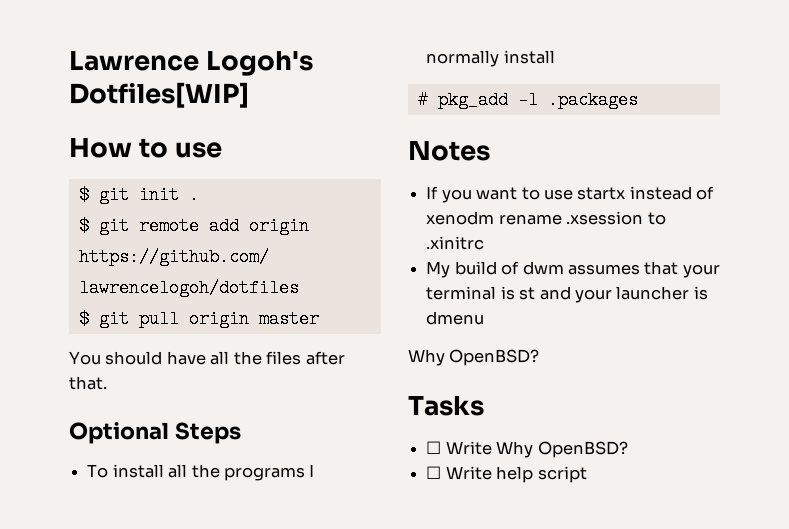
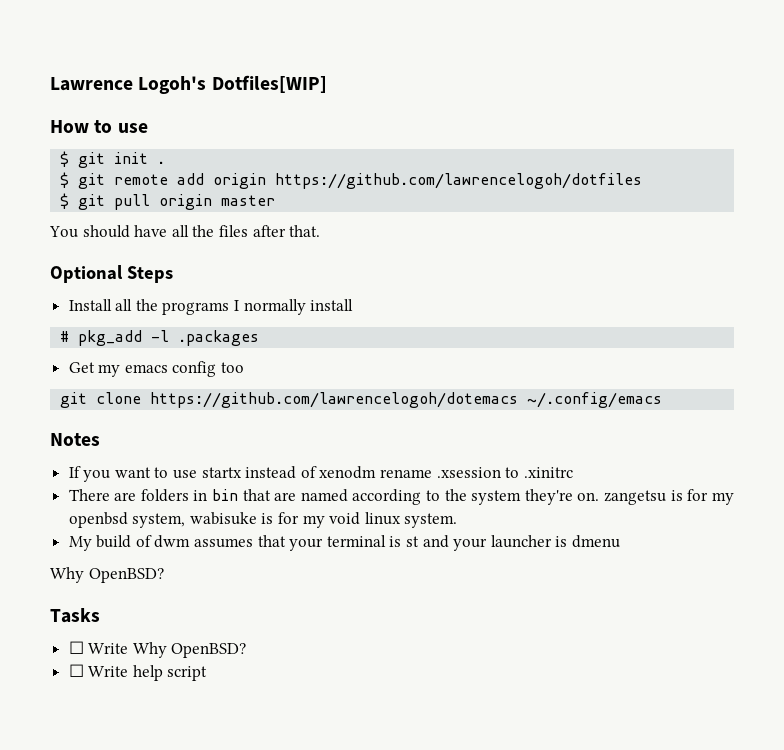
- To install all the programs I normally install
+ Install all the programs I normally install
+ Get my emacs config too
+ git clone https://github.com/lawrencelogoh/dotemacs ~/.config/emacs
+ There are folders in bin that are named according to the system they're on. zangetsu is for my openbsd system, wabisuke is for my void linux system.

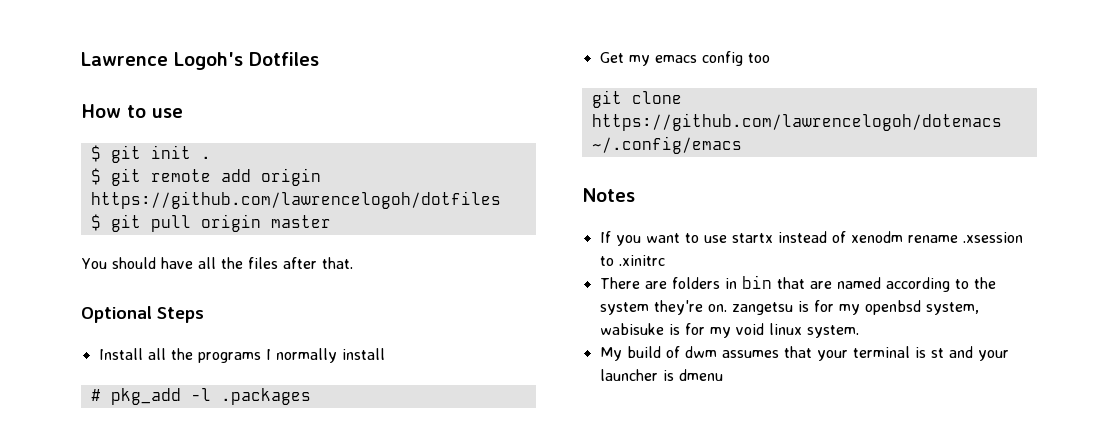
- Lawrence Logoh's Dotfiles[WIP]
+ Lawrence Logoh's Dotfiles
  My build of dwm assumes that your terminal is st and your launcher is dmenu
- Why OpenBSD?
- Tasks
- ☐ Write Why OpenBSD?
- ☐ Write help script

